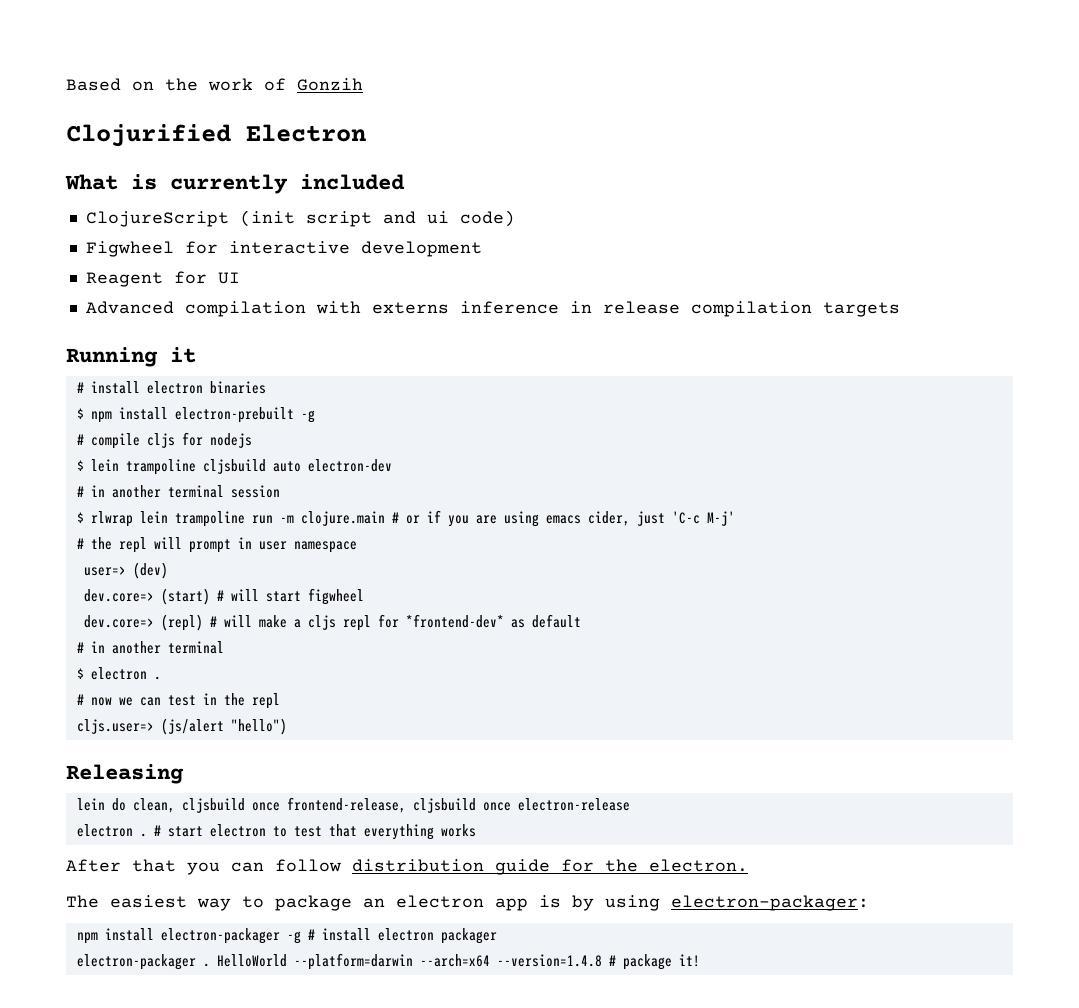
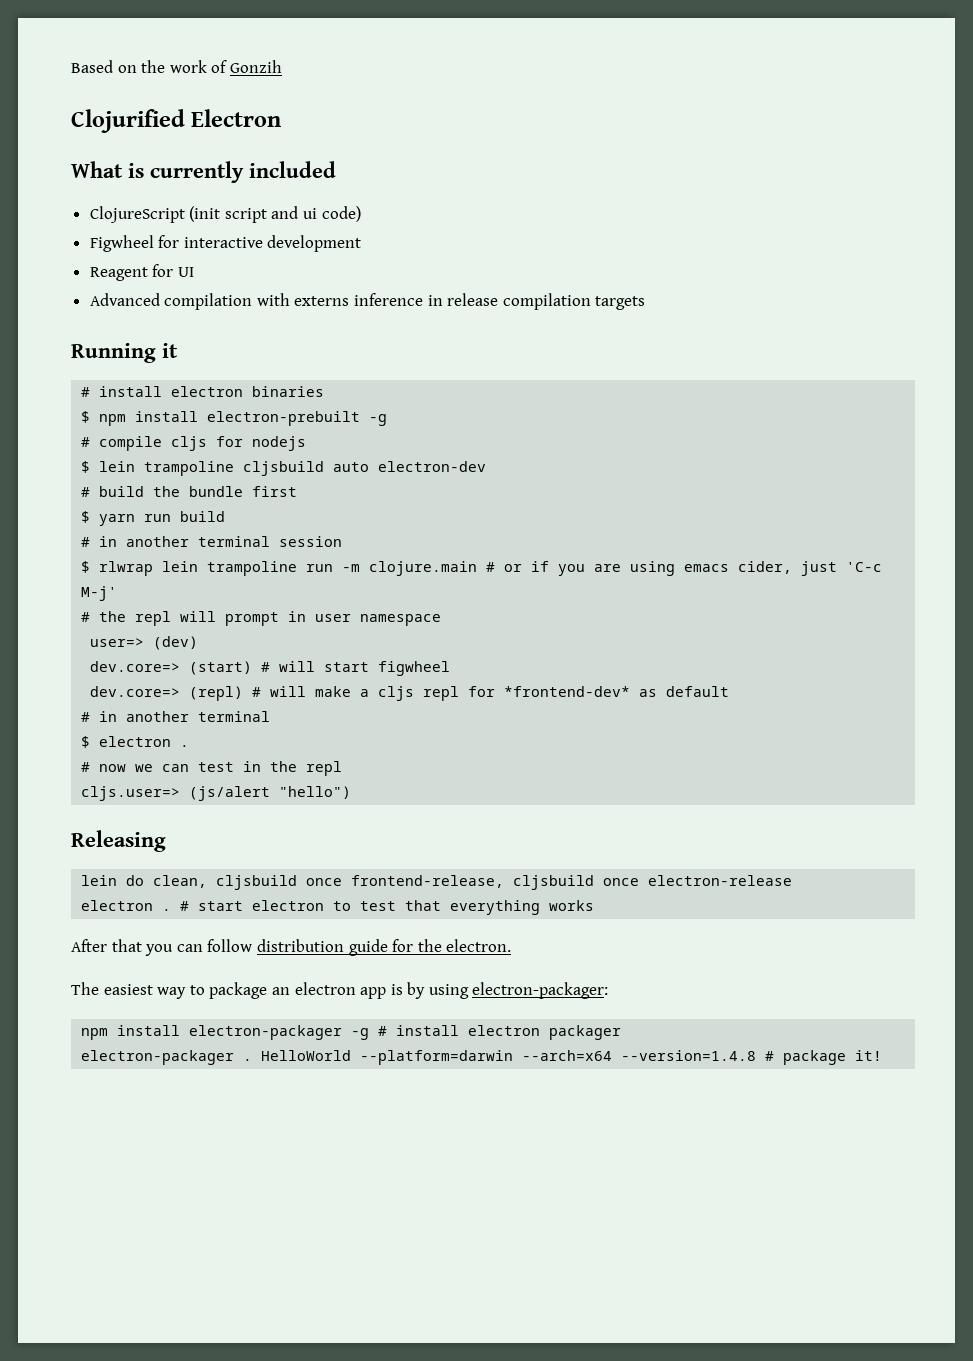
+ # build the bundle first
+ $ yarn run build

